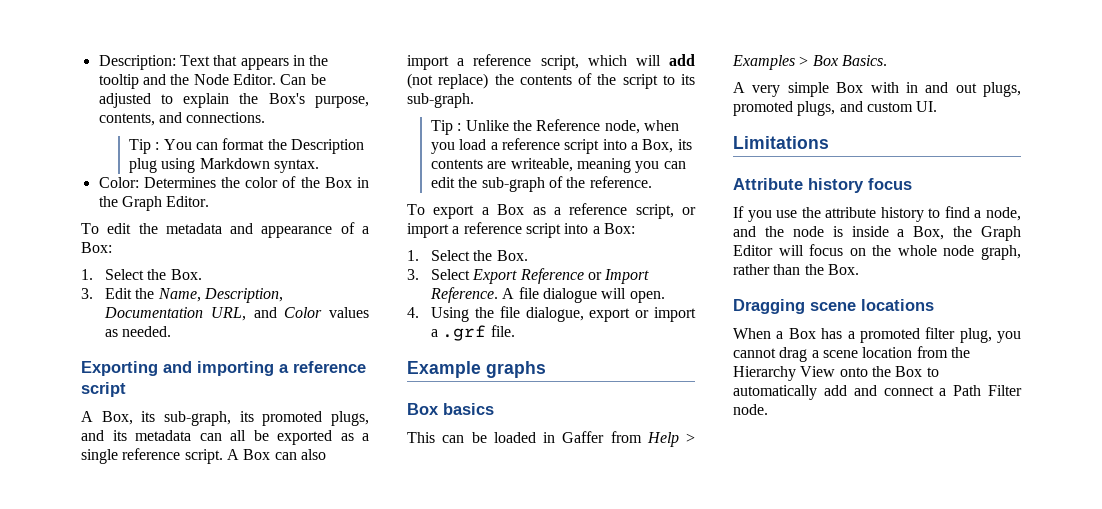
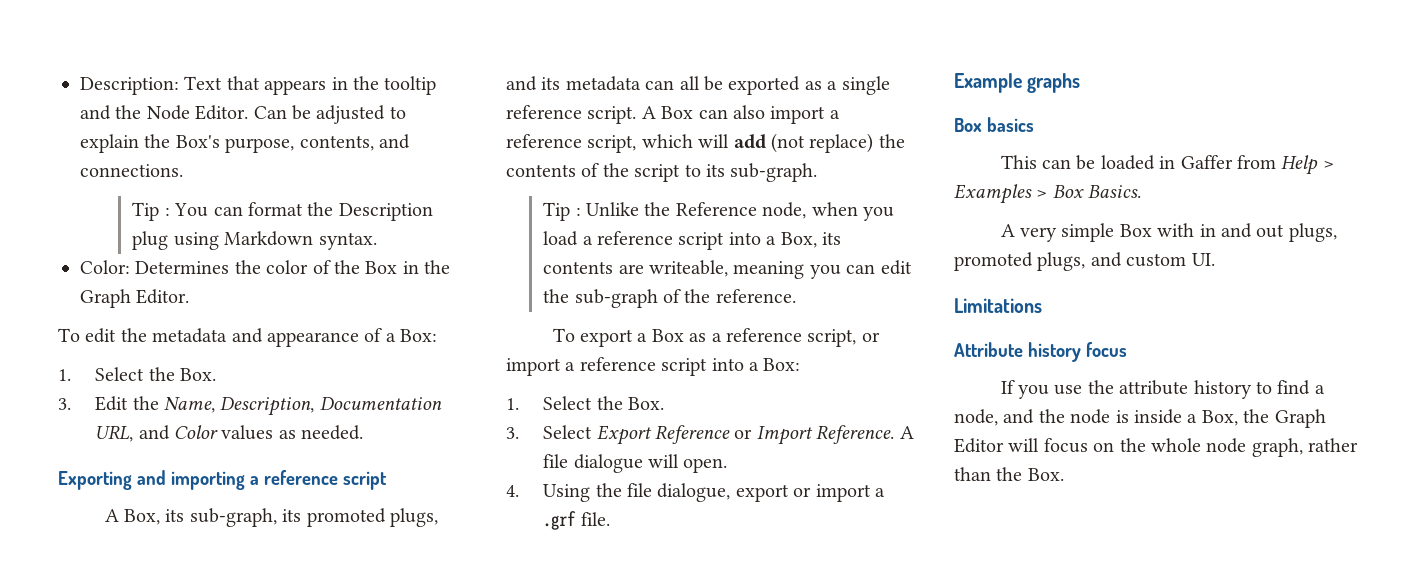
- Dragging scene locations
- When a Box has a promoted filter plug, you cannot drag a scene location from the Hierarchy View onto the Box to automatically add and connect a Path Filter node.

